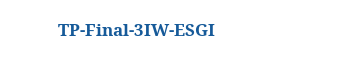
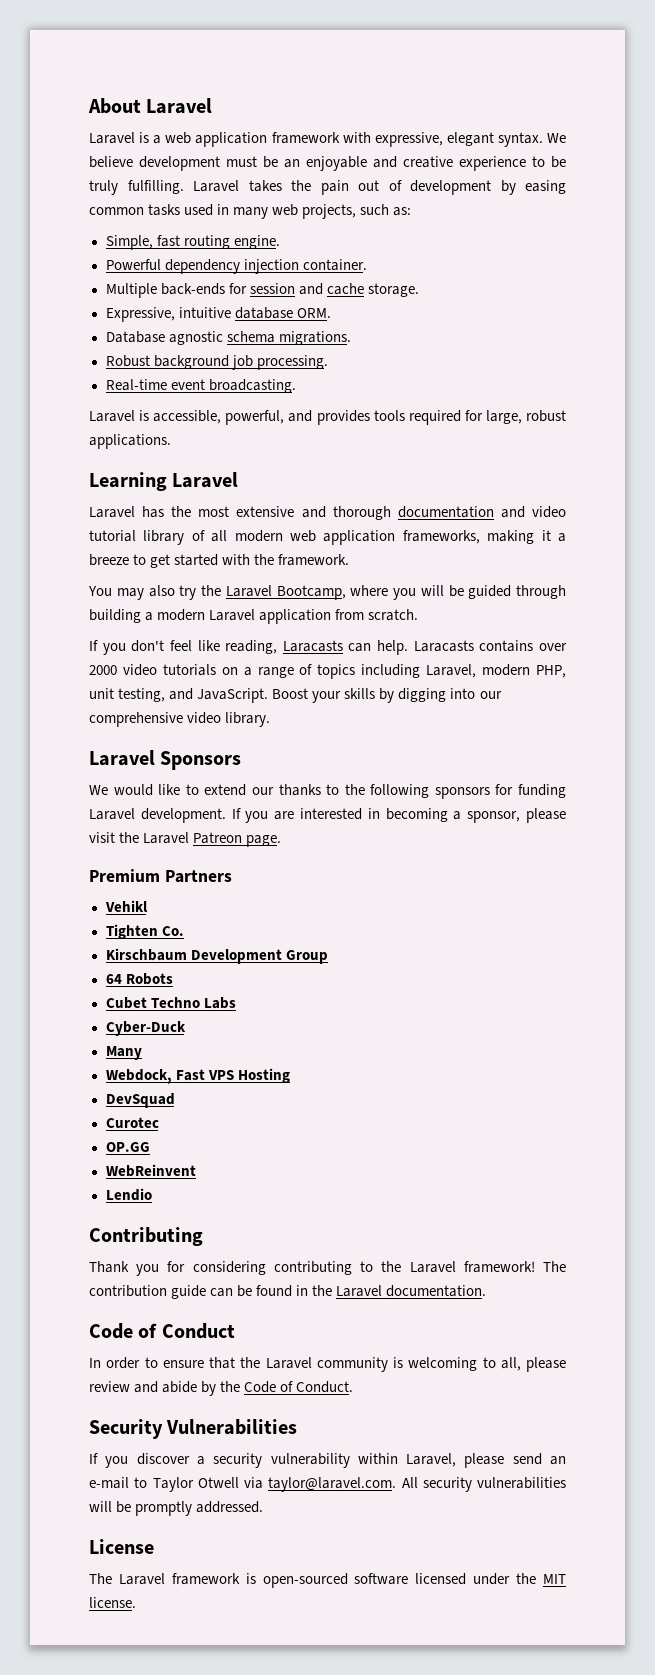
- TP-Final-3IW-ESGI
+ About Laravel
+ Laravel is a web application framework with expressive, elegant syntax. We believe development must be an enjoyable and creative experience to be truly fulfilling. Laravel takes the pain out of development by easing common tasks used in many web projects, such as:
+ Simple, fast routing engine.
+ Powerful dependency injection container.
+ Multiple back-ends for session and cache storage.
+ Expressive, intuitive database ORM.
+ Database agnostic schema migrations.
+ Robust background job processing.
+ Real-time event broadcasting.
+ Laravel is accessible, powerful, and provides tools required for large, robust applications.
+ Learning Laravel
+ Laravel has the most extensive and thorough documentation and video tutorial library of all modern web application frameworks, making it a breeze to get started with the framework.
+ You may also try the Laravel Bootcamp, where you will be guided through building a modern Laravel application from scratch.
+ If you don't feel like reading, Laracasts can help. Laracasts contains over 2000 video tutorials on a range of topics including Laravel, modern PHP, unit testing, and JavaScript. Boost your skills by digging into our comprehensive video library.
+ Laravel Sponsors
+ We would like to extend our thanks to the following sponsors for funding Laravel development. If you are interested in becoming a sponsor, please visit the Laravel Patreon page.
+ Premium Partners
+ Vehikl
+ Tighten Co.
+ Kirschbaum Development Group
+ 64 Robots
+ Cubet Techno Labs
+ Cyber-Duck
+ Many
+ Webdock, Fast VPS Hosting
+ DevSquad
+ Curotec
+ OP.GG
+ WebReinvent
+ Lendio
+ Contributing
+ Thank you for considering contributing to the Laravel framework! The contribution guide can be found in the Laravel documentation.
+ Code of Conduct
+ In order to ensure that the Laravel community is welcoming to all, please review and abide by the Code of Conduct.
+ Security Vulnerabilities
+ If you discover a security vulnerability within Laravel, please send an e-mail to Taylor Otwell via taylor@laravel.com. All security vulnerabilities will be promptly addressed.
+ License
+ The Laravel framework is open-sourced software licensed under the MIT license.

